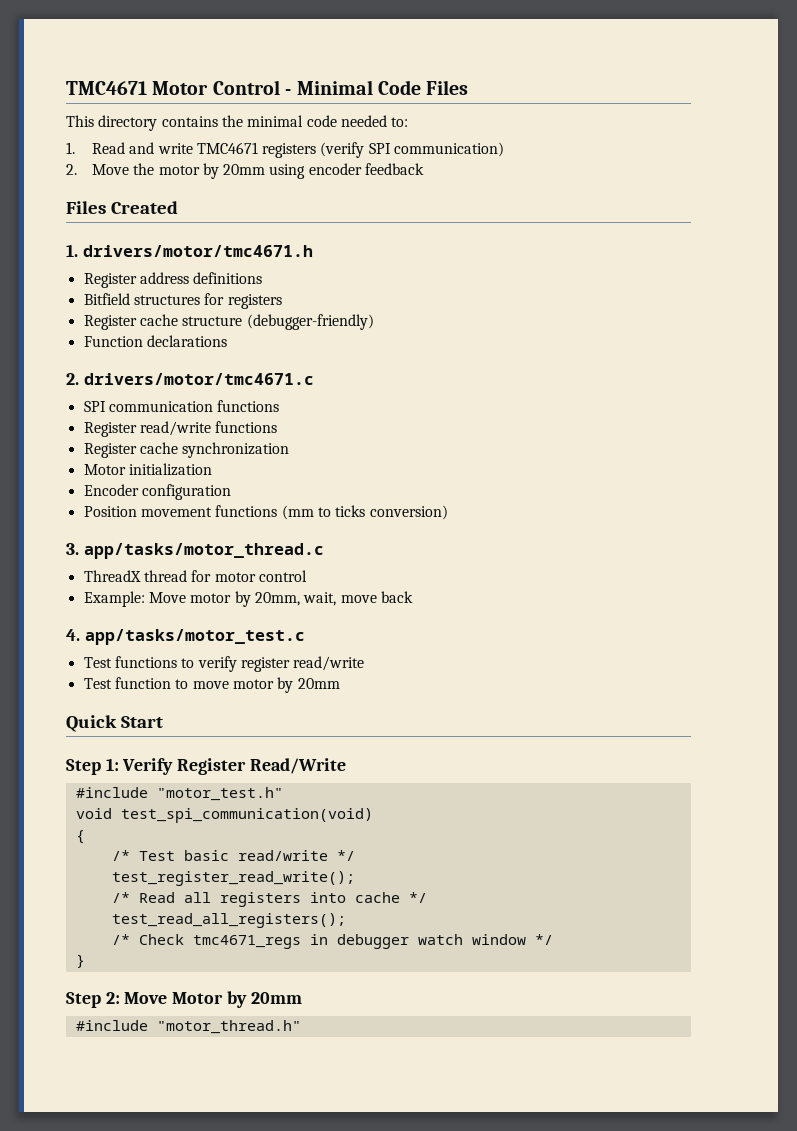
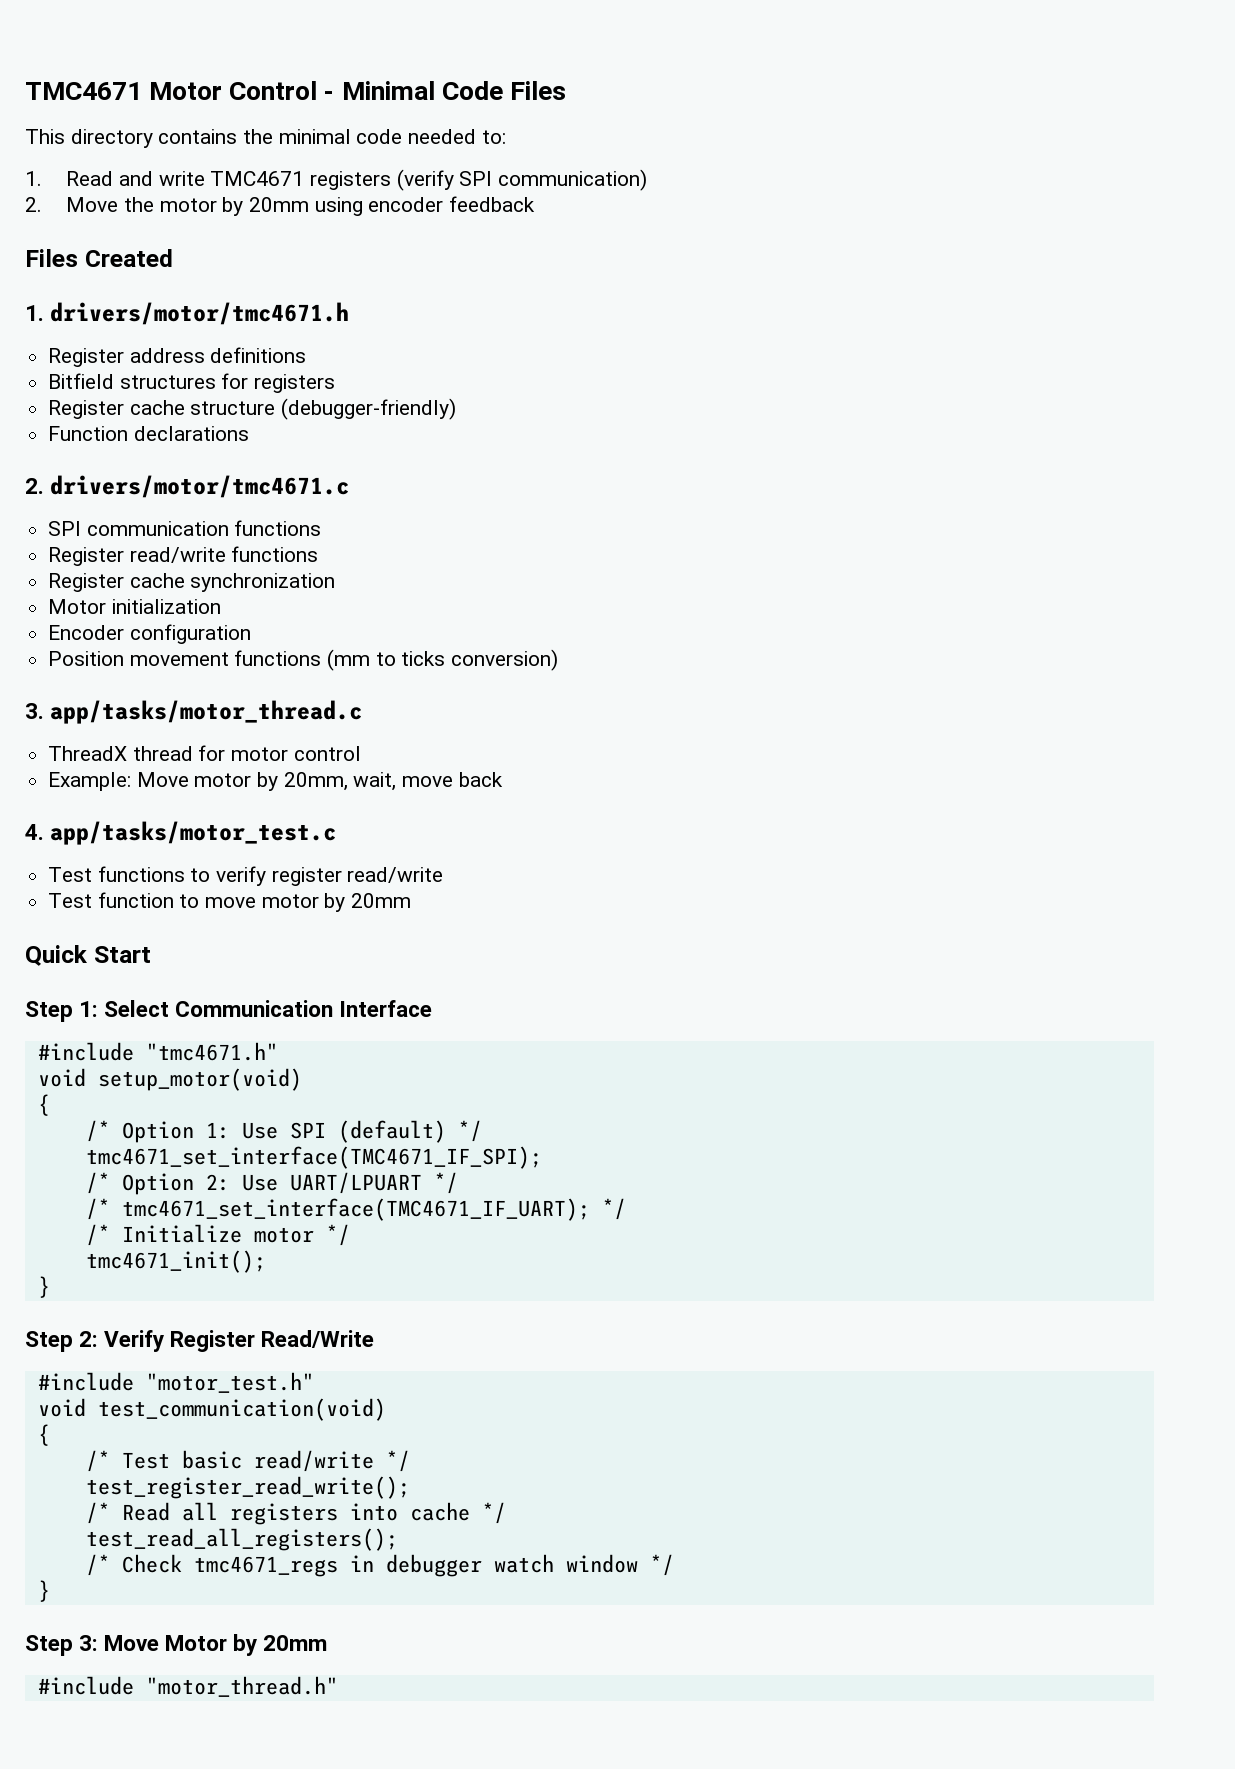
- Step 1: Verify Register Read/Write
+ Step 1: Select Communication Interface
+ #include "tmc4671.h"
+ void setup_motor(void)
+ {
+ /* Option 1: Use SPI (default) */
+ tmc4671_set_interface(TMC4671_IF_SPI);
+ /* Option 2: Use UART/LPUART */
+ /* tmc4671_set_interface(TMC4671_IF_UART); */
+ /* Initialize motor */
+ tmc4671_init();
+ }
+ Step 2: Verify Register Read/Write
- void test_spi_communication(void)
+ void test_communication(void)
- Step 2: Move Motor by 20mm
+ Step 3: Move Motor by 20mm

